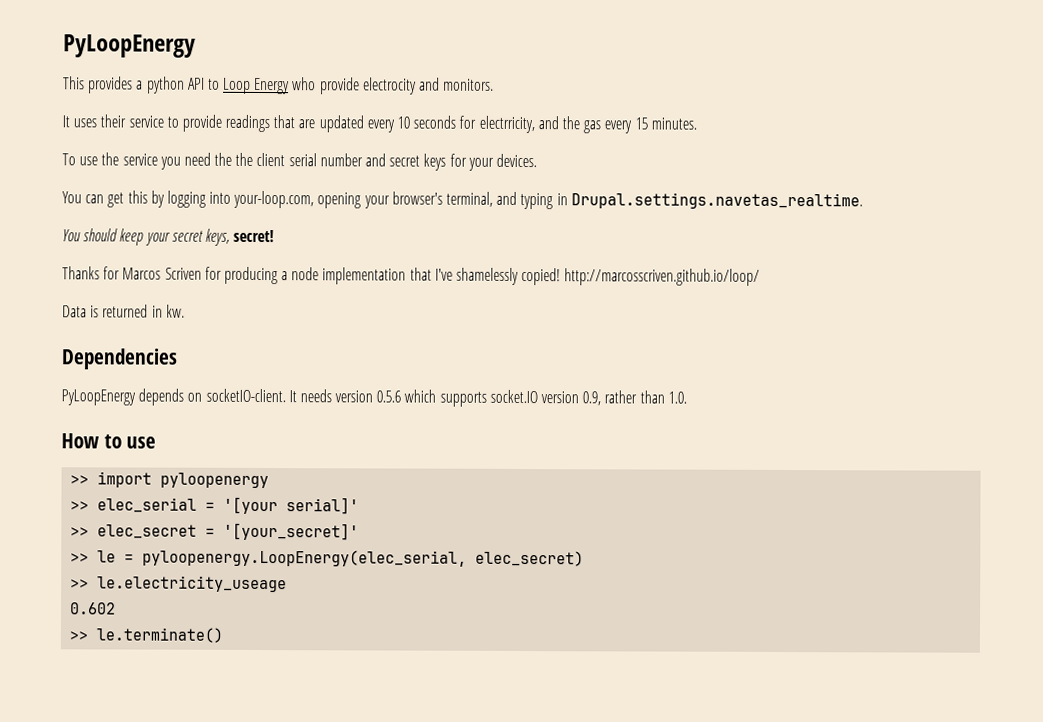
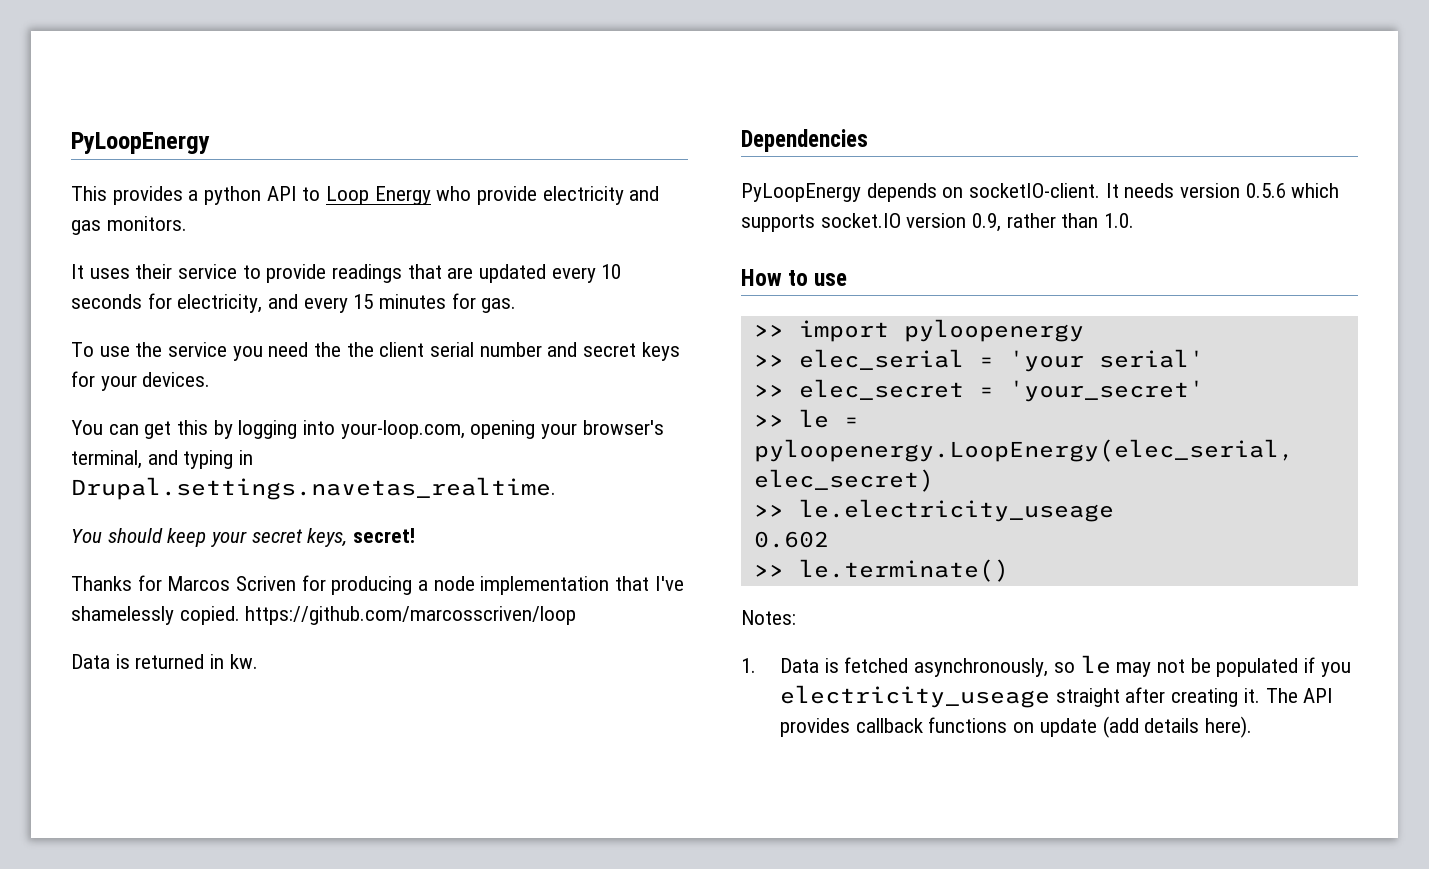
- This provides a python API to Loop Energy who provide electrocity and monitors.
+ This provides a python API to Loop Energy who provide electricity and gas monitors.
- It uses their service to provide readings that are updated every 10 seconds for electrricity, and the gas every 15 minutes.
+ It uses their service to provide readings that are updated every 10 seconds for electricity, and every 15 minutes for gas.
- Thanks for Marcos Scriven for producing a node implementation that I've shamelessly copied! http://marcosscriven.github.io/loop/
+ Thanks for Marcos Scriven for producing a node implementation that I've shamelessly copied. https://github.com/marcosscriven/loop
- >> elec_serial = '[your serial]'
+ >> elec_serial = 'your serial'
- >> elec_secret = '[your_secret]'
+ >> elec_secret = 'your_secret'
+ Notes:
+ 1. Data is fetched asynchronously, so le may not be populated if you electricity_useage straight after creating it. The API provides callback functions on update (add details here).

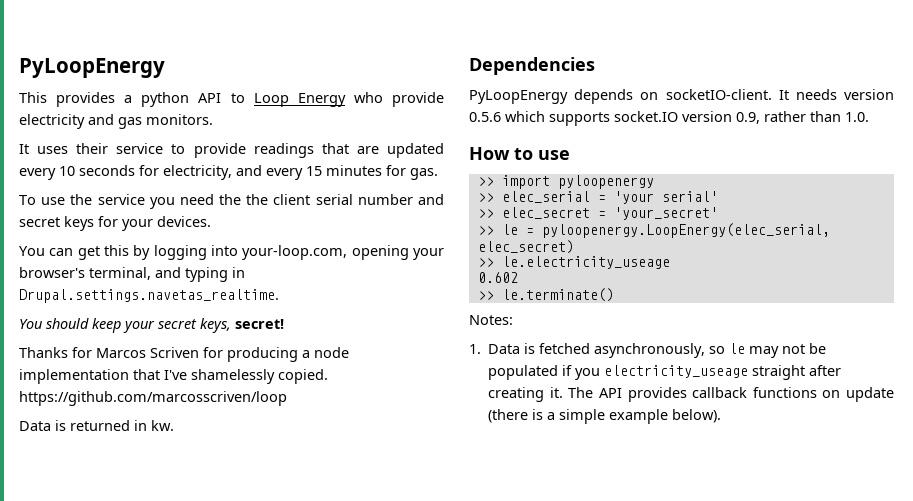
- The API provides callback functions on update (add details here).
+ The API provides callback functions on update (there is a simple example below).

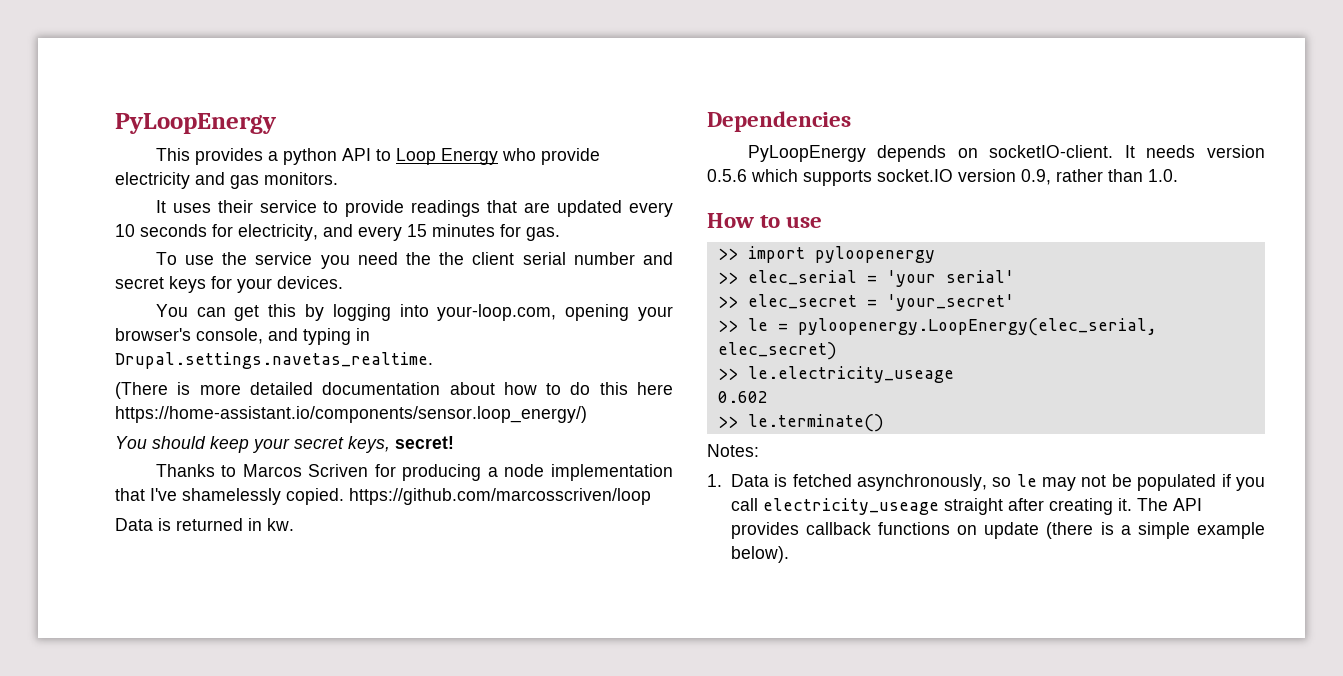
- You can get this by logging into your-loop.com, opening your browser's terminal, and typing in Drupal.settings.navetas_realtime.
+ You can get this by logging into your-loop.com, opening your browser's console, and typing in Drupal.settings.navetas_realtime.
+ (There is more detailed documentation about how to do this here https://home-assistant.io/components/sensor.loop_energy/)
- Thanks for Marcos Scriven for producing a node implementation that I've shamelessly copied. https://github.com/marcosscriven/loop
+ Thanks to Marcos Scriven for producing a node implementation that I've shamelessly copied. https://github.com/marcosscriven/loop
- 1. Data is fetched asynchronously, so le may not be populated if you electricity_useage straight after creating it.
+ 1. Data is fetched asynchronously, so le may not be populated if you call electricity_useage straight after creating it.

